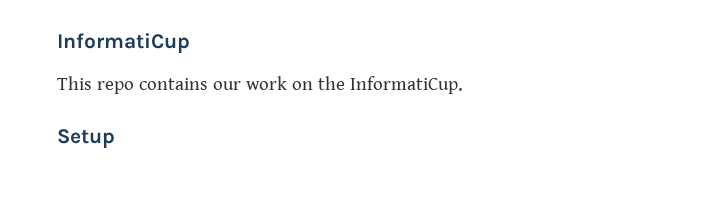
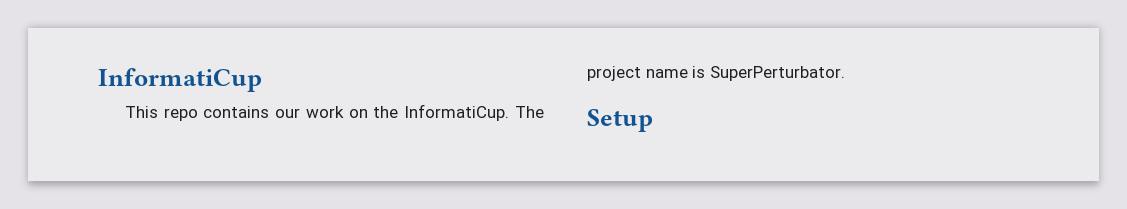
+ The project name is SuperPerturbator.

